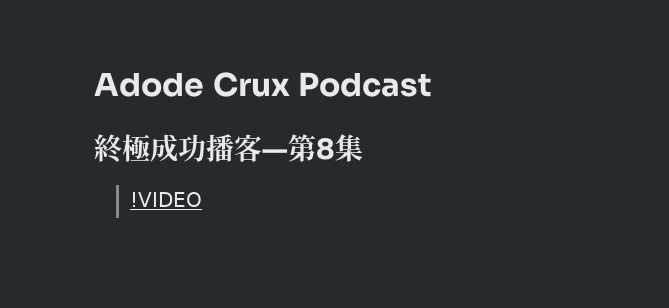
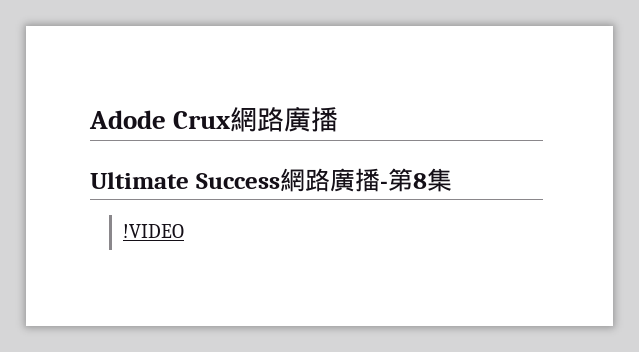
- Adode Crux Podcast
- 終極成功播客—第8集
+ Adode Crux網路廣播
+ Ultimate Success網路廣播-第8集

